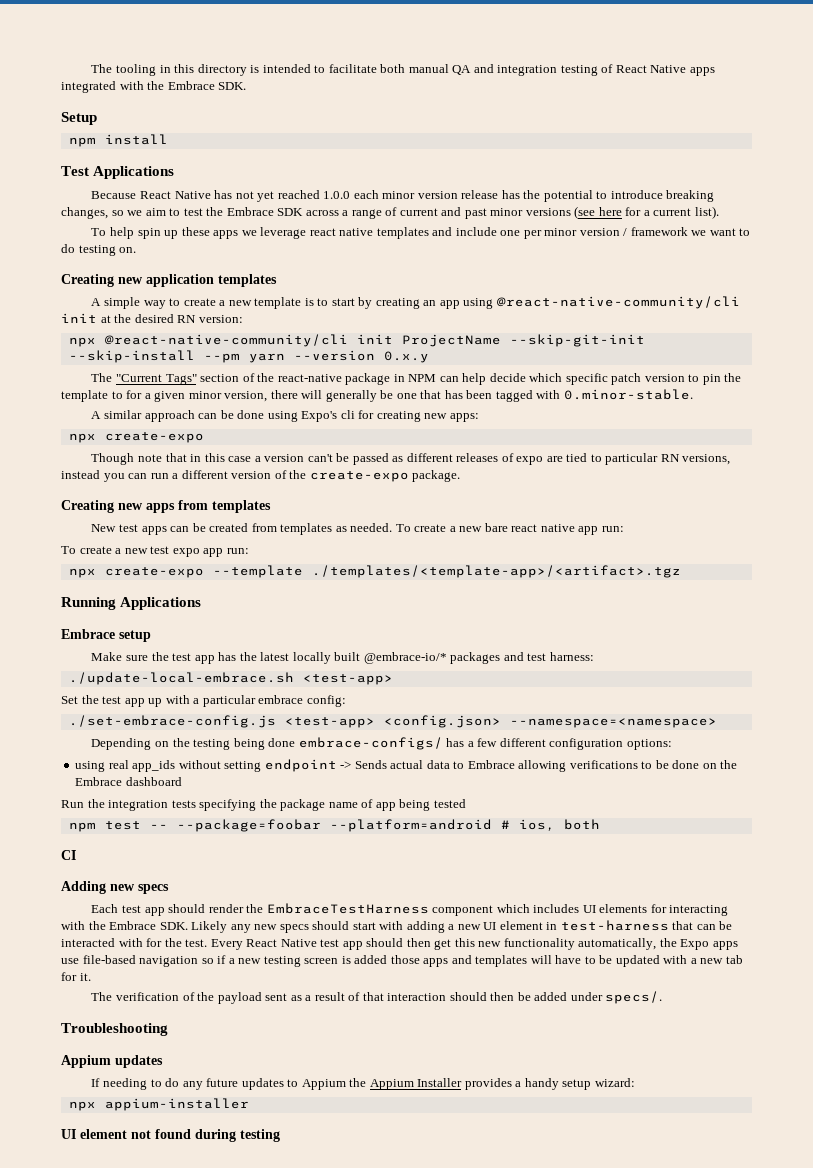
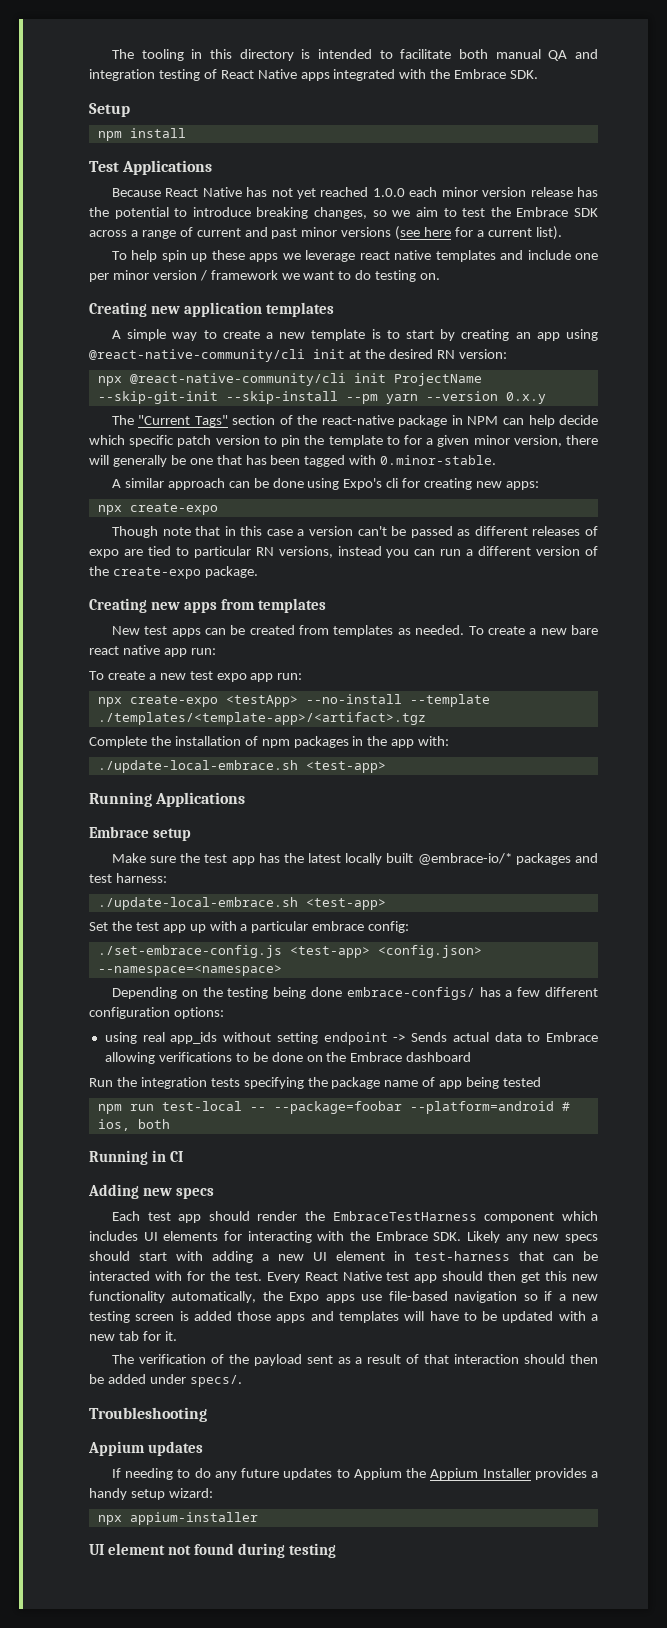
- npx create-expo --template ./templates/<template-app>/<artifact>.tgz
+ npx create-expo <testApp> --no-install --template ./templates/<template-app>/<artifact>.tgz
+ Complete the installation of npm packages in the app with:
+ ./update-local-embrace.sh <test-app>
- npm test -- --package=foobar --platform=android # ios, both
+ npm run test-local -- --package=foobar --platform=android # ios, both
- CI
+ Running in CI

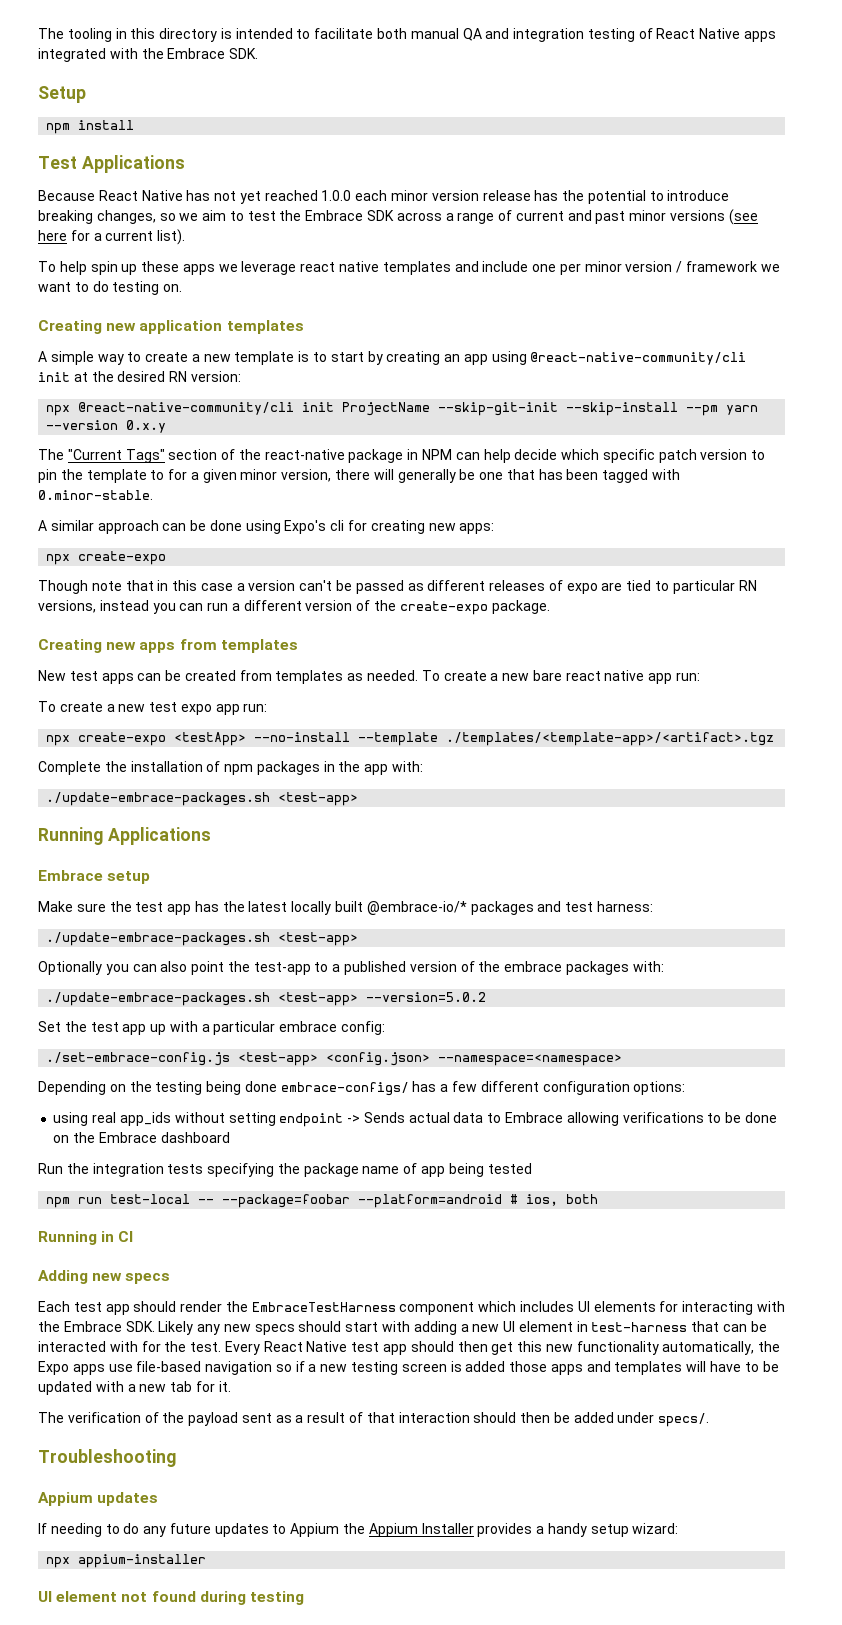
  Complete the installation of npm packages in the app with:
- ./update-local-embrace.sh <test-app>
+ ./update-embrace-packages.sh <test-app>
  Make sure the test app has the latest locally built @embrace-io/* packages and test harness:
- ./update-local-embrace.sh <test-app>
+ ./update-embrace-packages.sh <test-app>
+ Optionally you can also point the test-app to a published version of the embrace packages with:
+ ./update-embrace-packages.sh <test-app> --version=5.0.2

